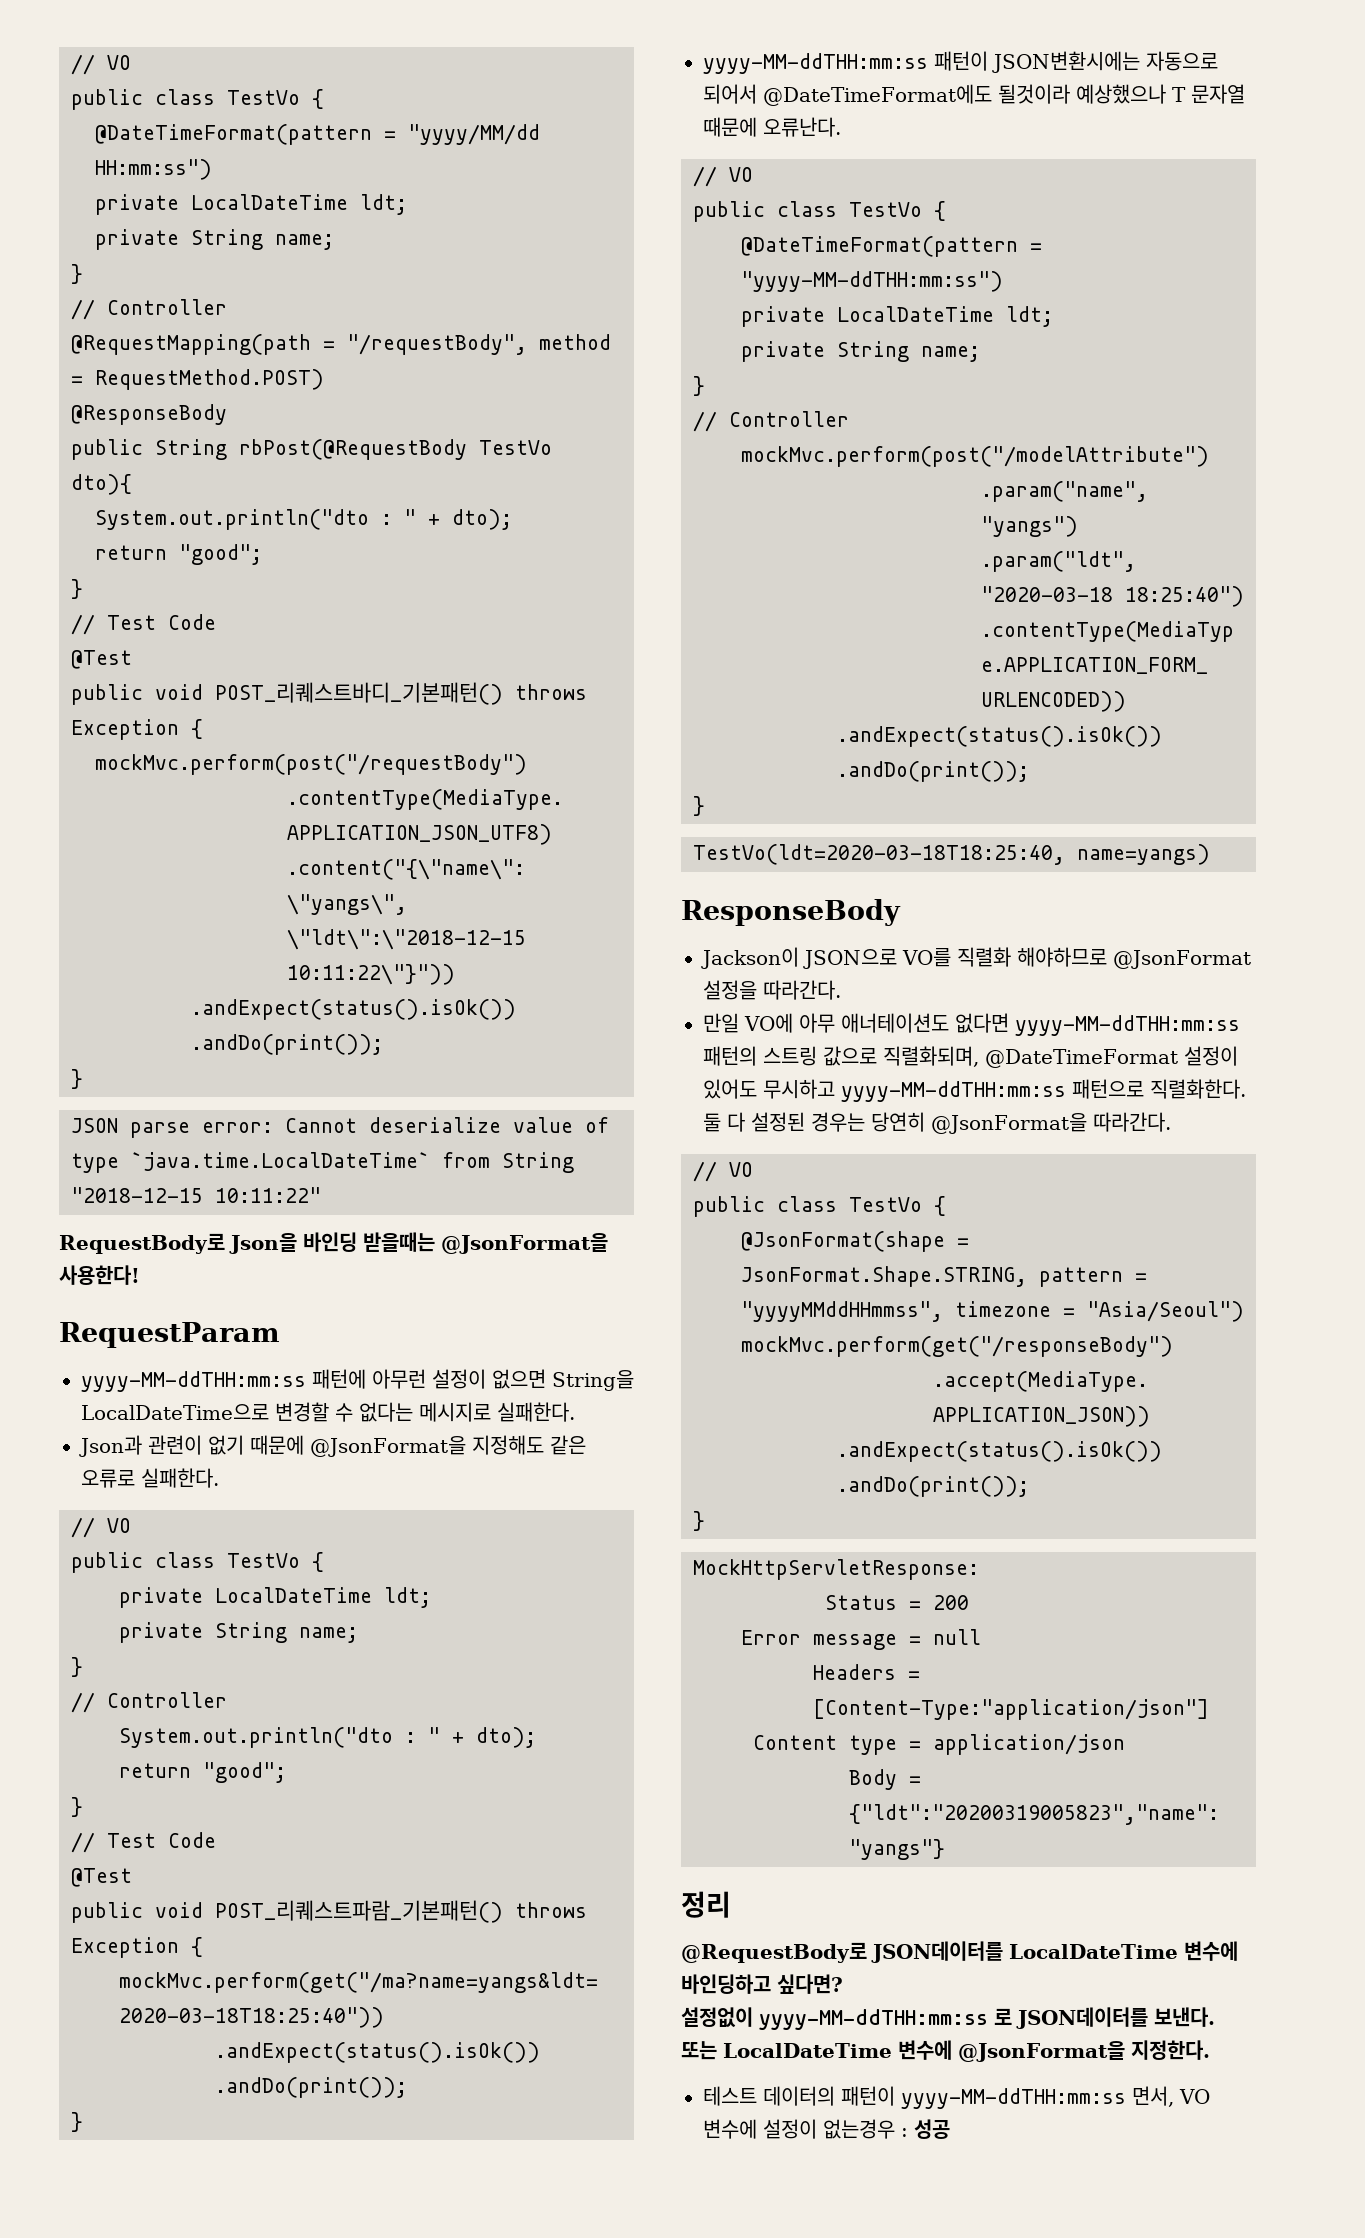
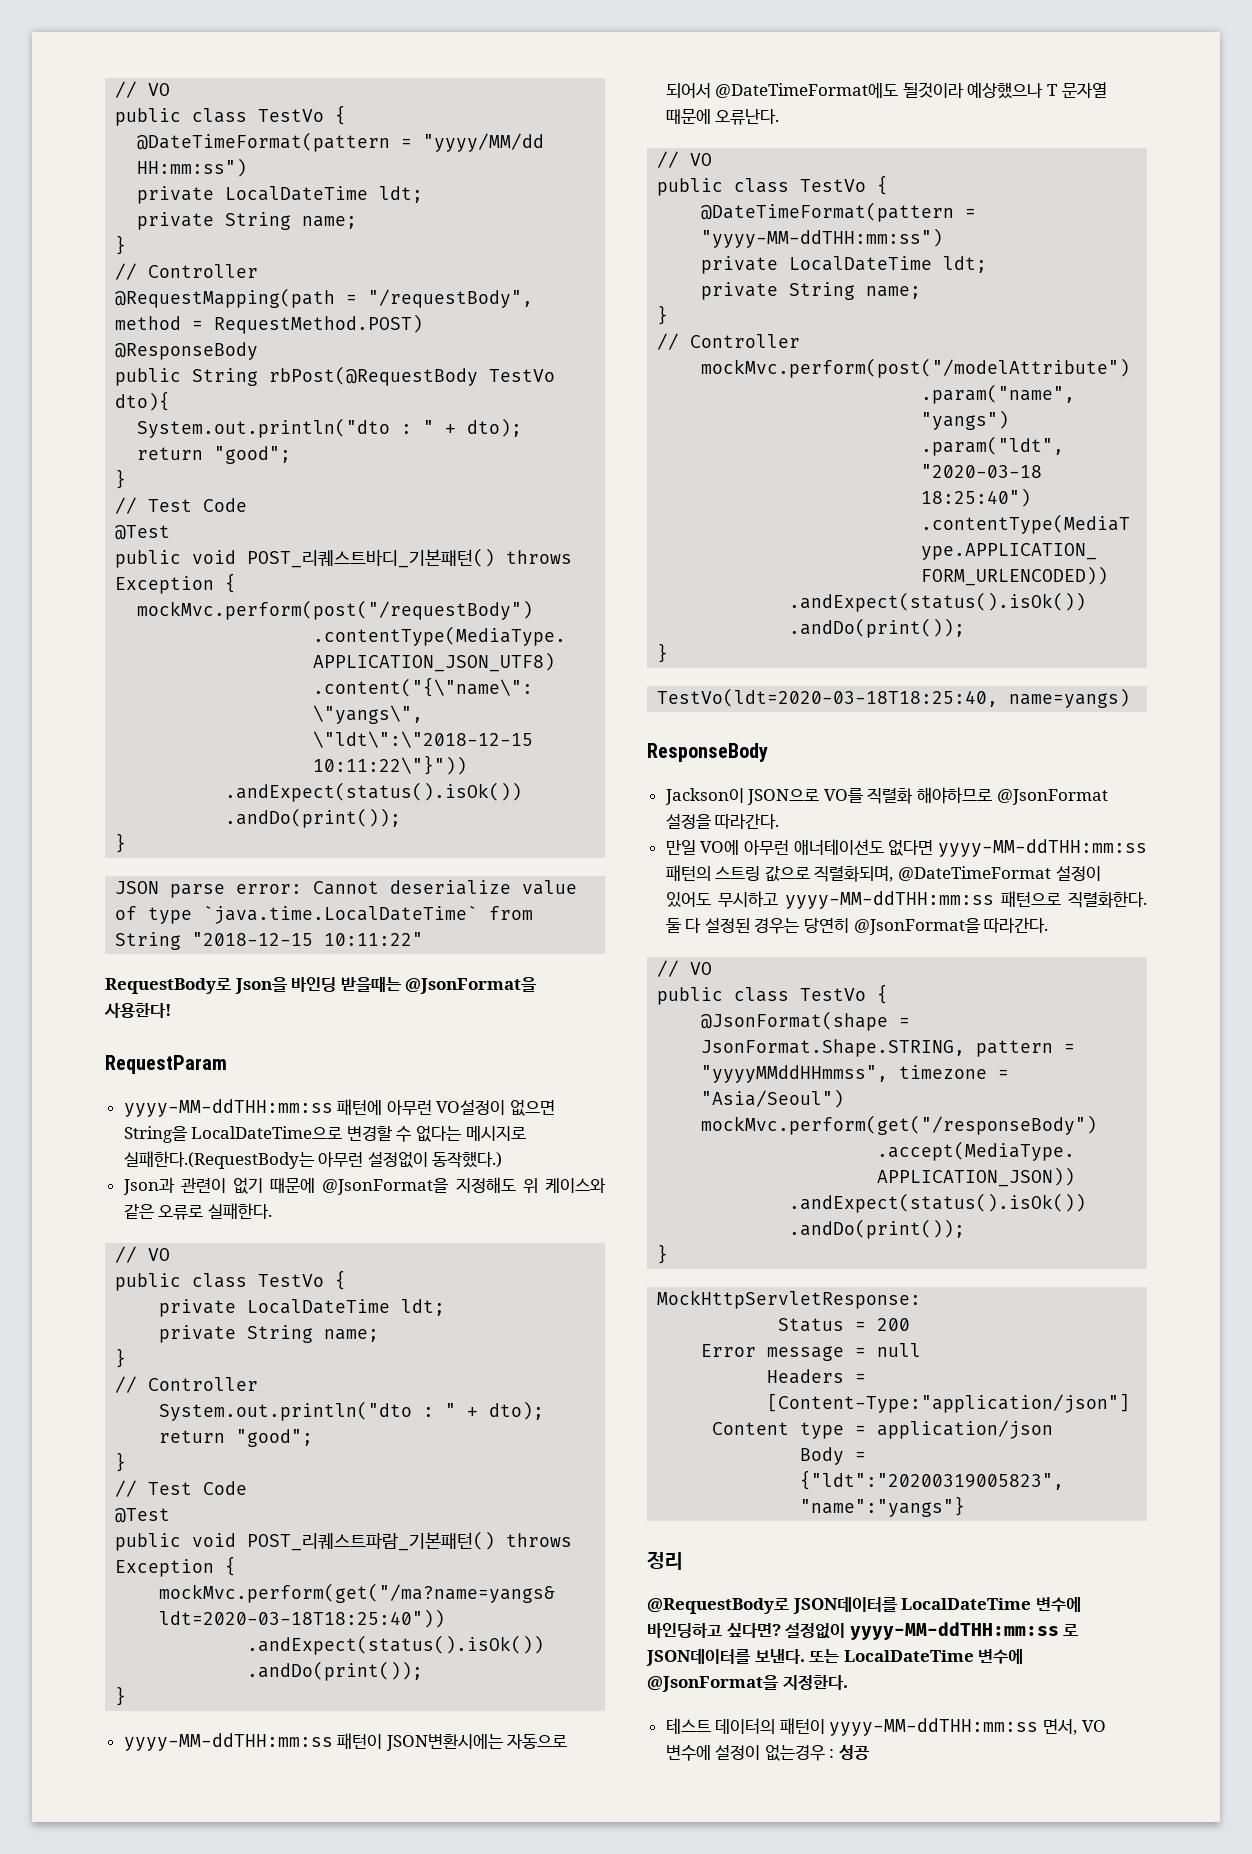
- yyyy-MM-ddTHH:mm:ss 패턴에 아무런 설정이 없으면 String을 LocalDateTime으로 변경할 수 없다는 메시지로 실패한다.
+ yyyy-MM-ddTHH:mm:ss 패턴에 아무런 VO설정이 없으면 String을 LocalDateTime으로 변경할 수 없다는 메시지로 실패한다.(RequestBody는 아무런 설정없이 동작했다.)
- Json과 관련이 없기 때문에 @JsonFormat을 지정해도 같은 오류로 실패한다.
+ Json과 관련이 없기 때문에 @JsonFormat을 지정해도 위 케이스와 같은 오류로 실패한다.
- 만일 VO에 아무 애너테이션도 없다면 yyyy-MM-ddTHH:mm:ss 패턴의 스트링 값으로 직렬화되며, @DateTimeFormat 설정이 있어도 무시하고 yyyy-MM-ddTHH:mm:ss 패턴으로 직렬화한다.
+ 만일 VO에 아무런 애너테이션도 없다면 yyyy-MM-ddTHH:mm:ss 패턴의 스트링 값으로 직렬화되며, @DateTimeFormat 설정이 있어도 무시하고 yyyy-MM-ddTHH:mm:ss 패턴으로 직렬화한다.
- @RequestBody로 JSON데이터를 LocalDateTime 변수에 바인딩하고 싶다면?
- 설정없이 yyyy-MM-ddTHH:mm:ss 로 JSON데이터를 보낸다.
+ @RequestBody로 JSON데이터를 LocalDateTime 변수에 바인딩하고 싶다면? 설정없이 yyyy-MM-ddTHH:mm:ss 로 JSON데이터를 보낸다.

